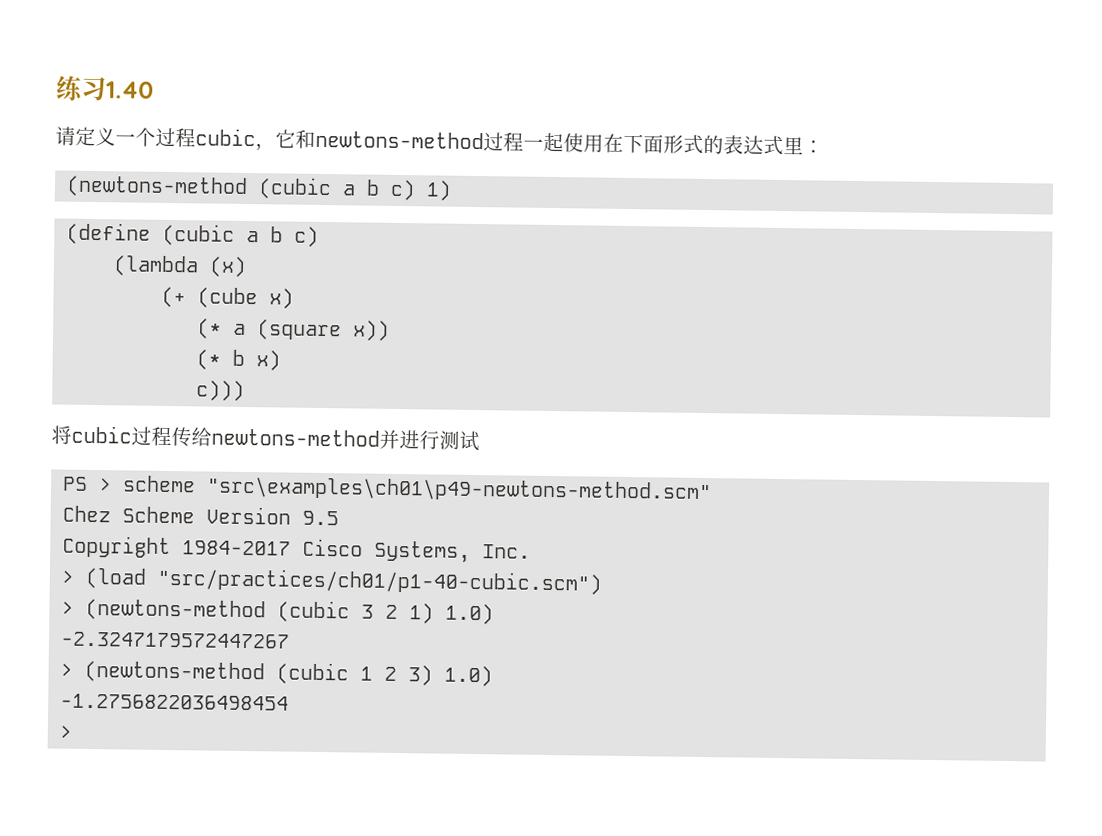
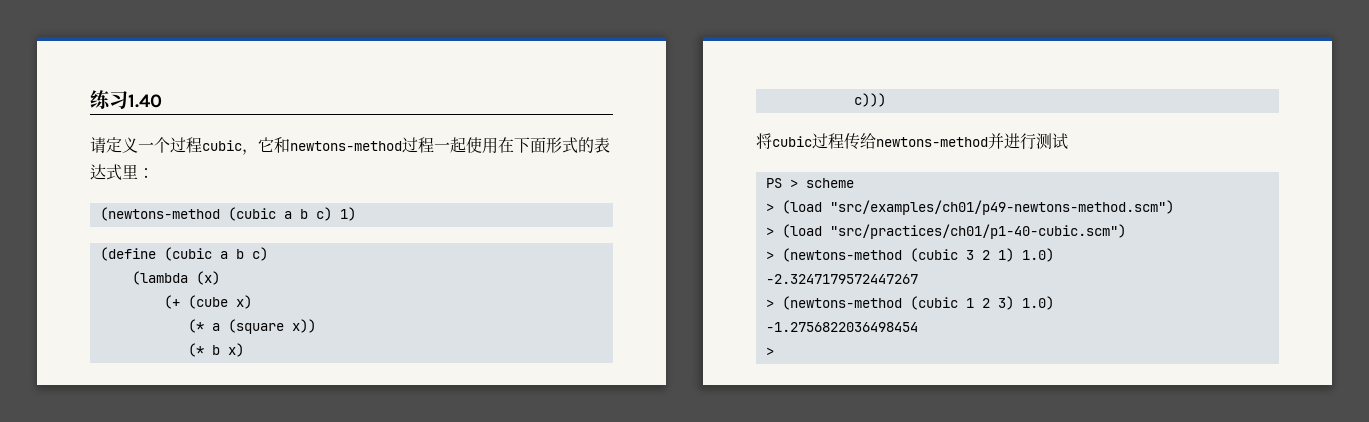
- PS > scheme "src\examples\ch01\p49-newtons-method.scm"
- Chez Scheme Version 9.5
- Copyright 1984-2017 Cisco Systems, Inc.
+ PS > scheme
+ > (load "src/examples/ch01/p49-newtons-method.scm")

